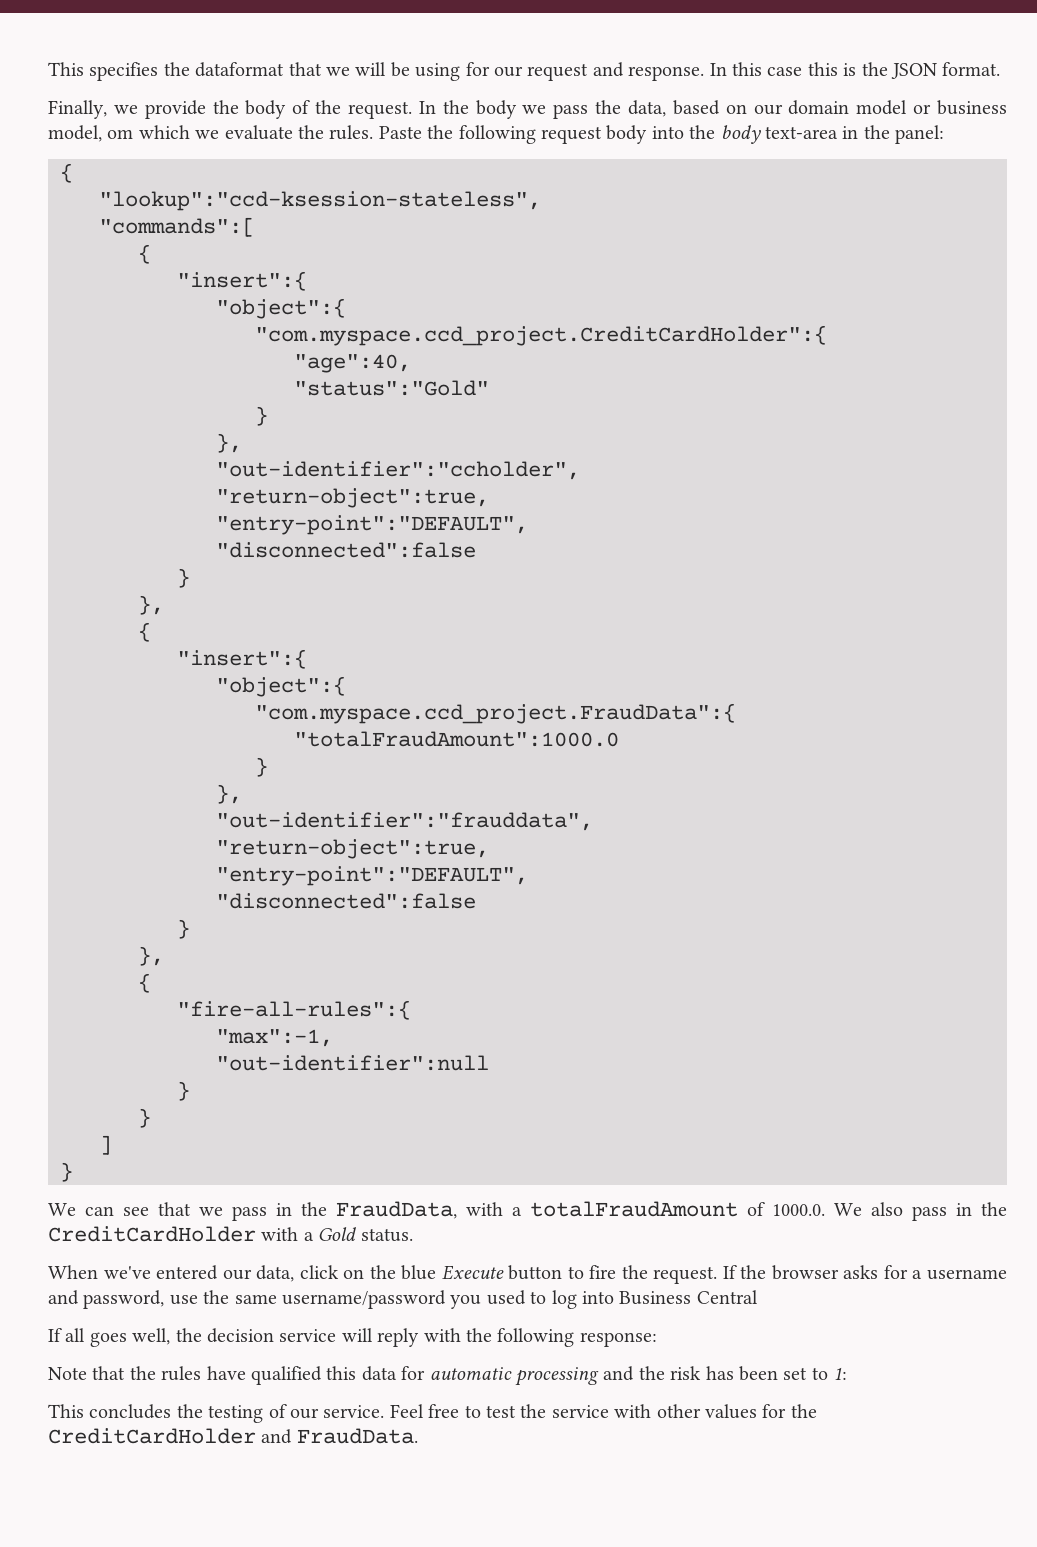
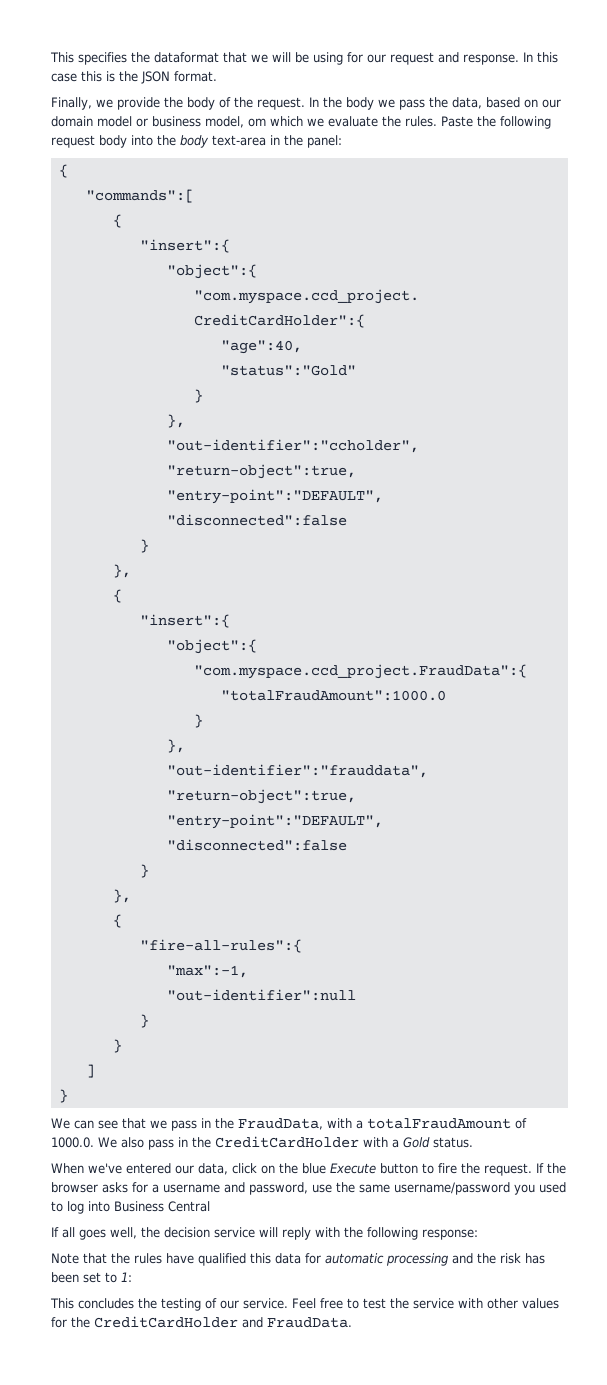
- "lookup":"ccd-ksession-stateless",

